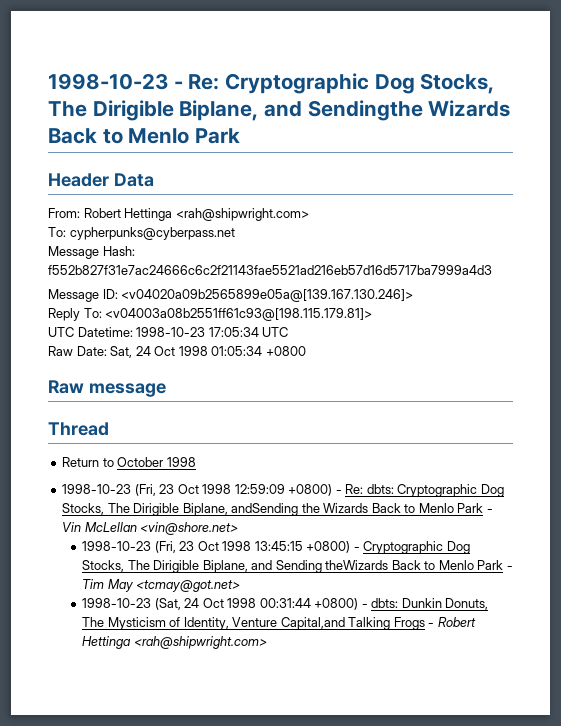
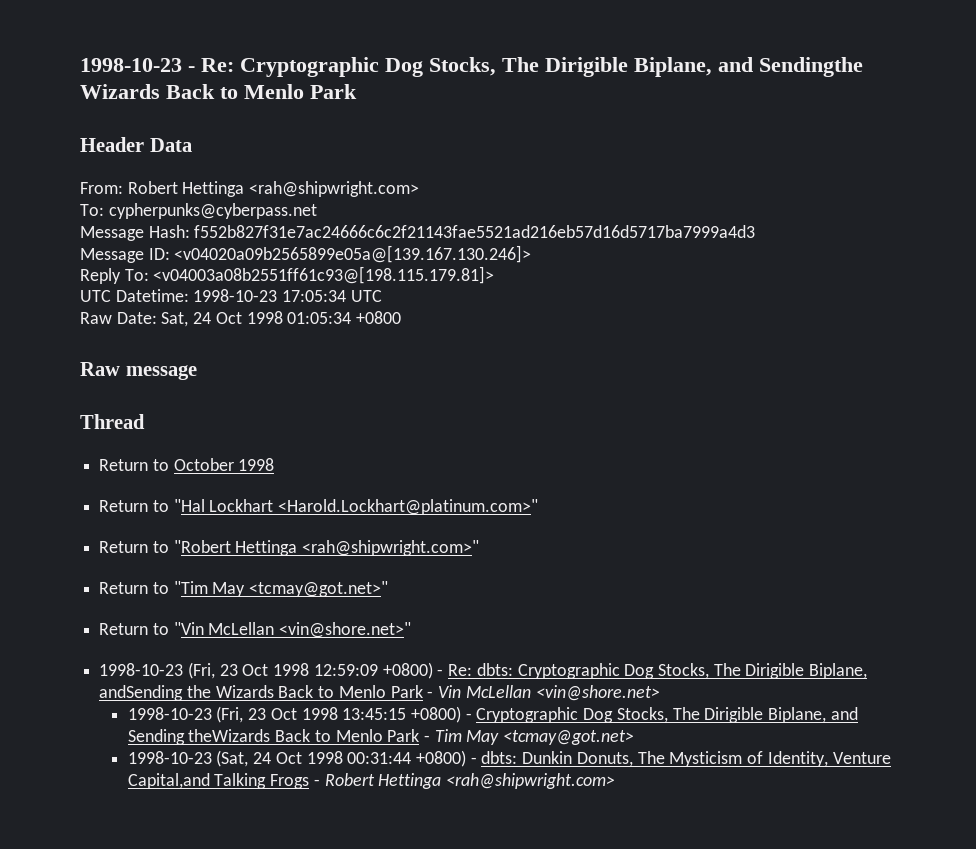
+ Return to "Hal Lockhart <Harold.Lockhart@platinum.com>"
+ Return to "Robert Hettinga <rah@shipwright.com>"
+ Return to "Tim May <tcmay@got.net>"
+ Return to "Vin McLellan <vin@shore.net>"

